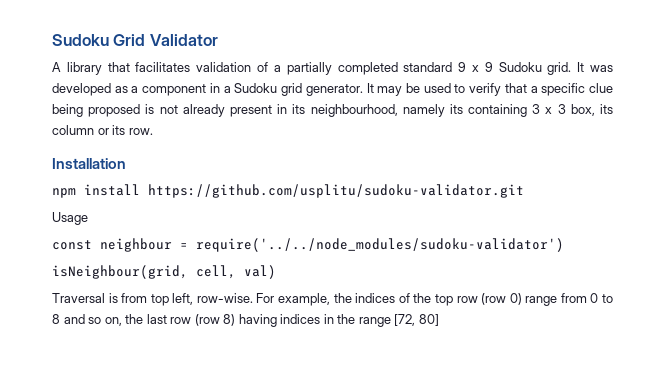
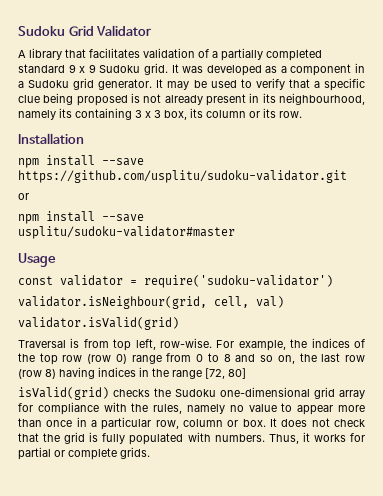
- npm install https://github.com/usplitu/sudoku-validator.git
+ npm install --save https://github.com/usplitu/sudoku-validator.git
+ or
+ npm install --save usplitu/sudoku-validator#master
  Usage
- const neighbour = require('../../node_modules/sudoku-validator')
- isNeighbour(grid, cell, val)
+ const validator = require('sudoku-validator')
+ validator.isNeighbour(grid, cell, val)
+ validator.isValid(grid)
+ isValid(grid) checks the Sudoku one-dimensional grid array for compliance with the rules, namely no value to appear more than once in a particular row, column or box. It does not check that the grid is fully populated with numbers. Thus, it works for partial or complete grids.

